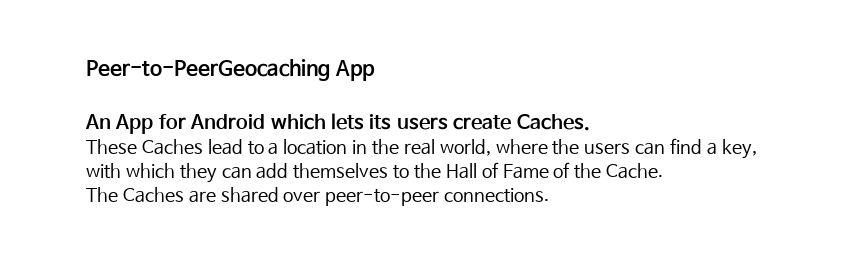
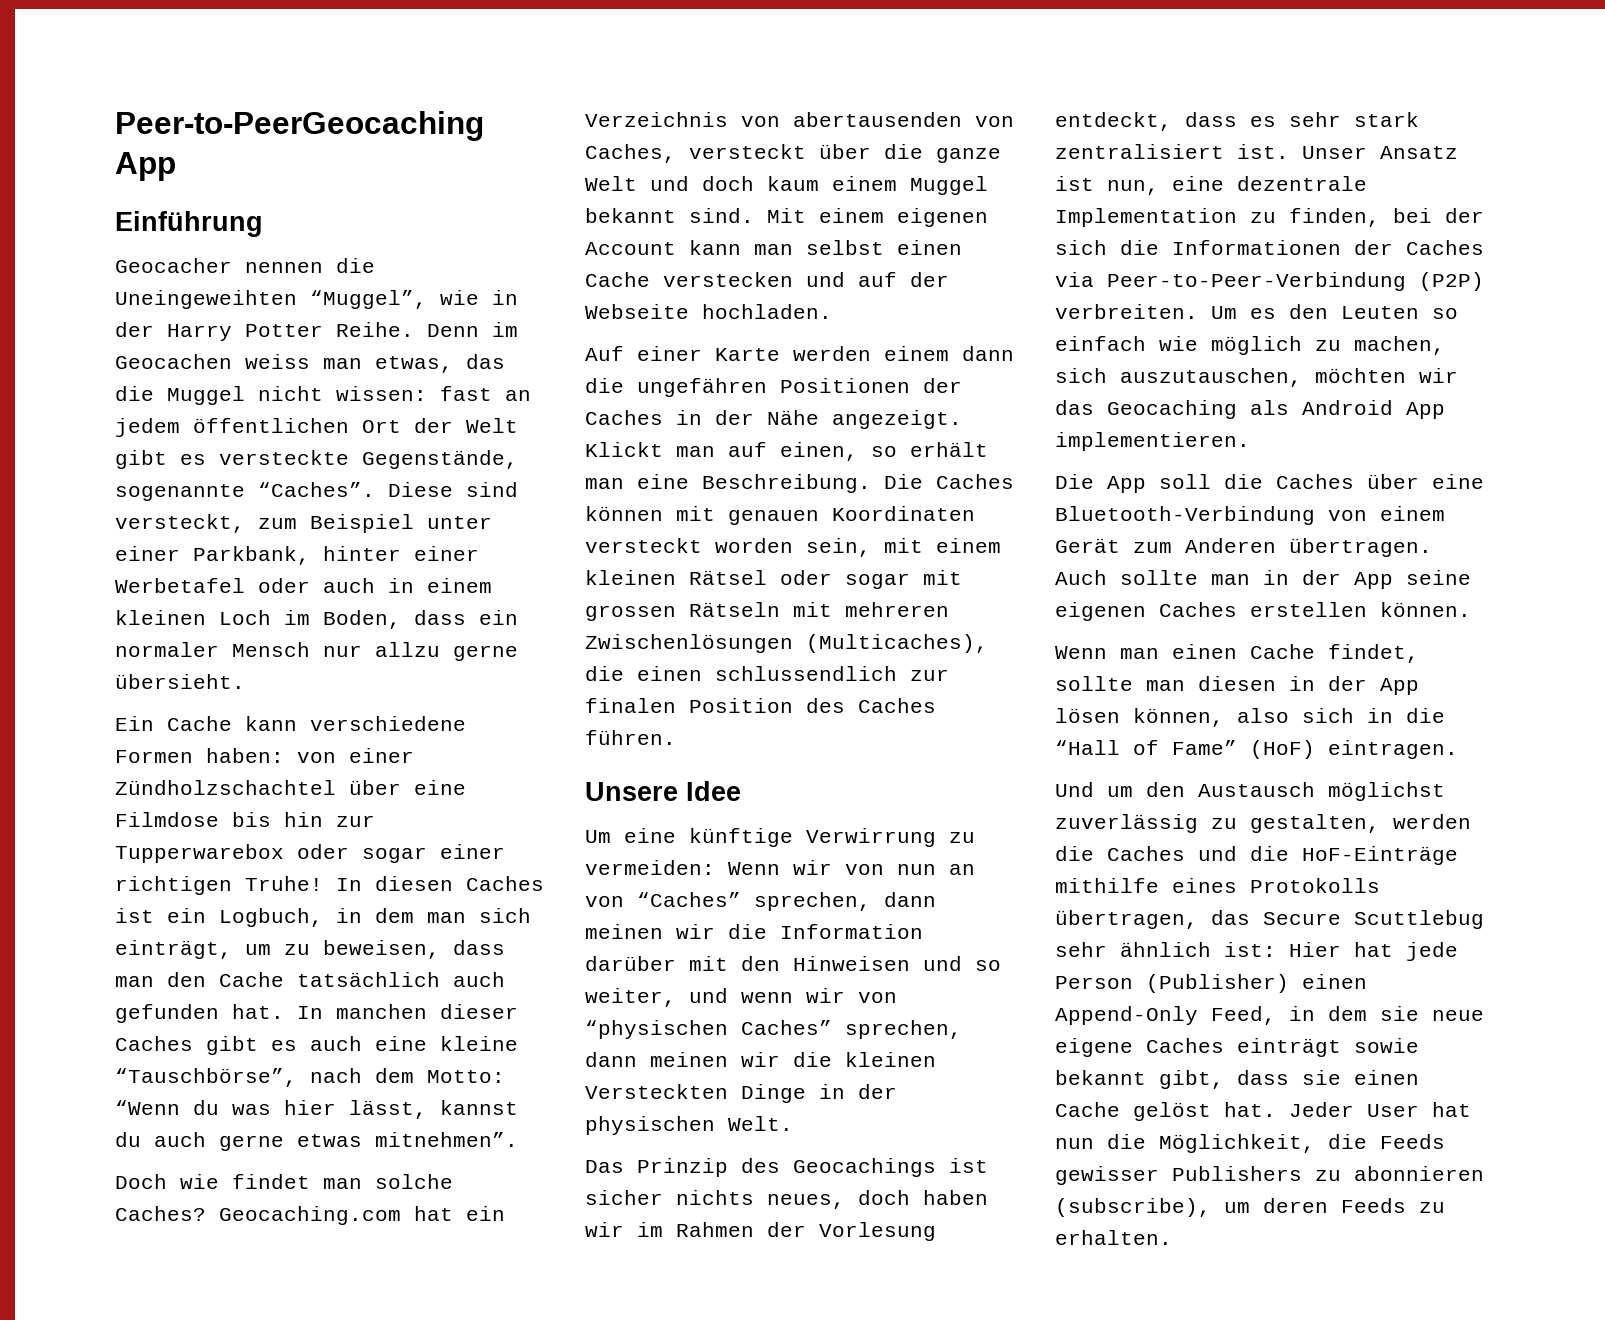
- An App for Android which lets its users create Caches.
- These Caches lead to a location in the real world, where the users can find a key, with which they can add themselves to the Hall of Fame of the Cache.
- The Caches are shared over peer-to-peer connections.
+ Einführung
+ Geocacher nennen die Uneingeweihten “Muggel”, wie in der Harry Potter Reihe. Denn im Geocachen weiss man etwas, das die Muggel nicht wissen: fast an jedem öffentlichen Ort der Welt gibt es versteckte Gegenstände, sogenannte “Caches”. Diese sind versteckt, zum Beispiel unter einer Parkbank, hinter einer Werbetafel oder auch in einem kleinen Loch im Boden, dass ein normaler Mensch nur allzu gerne übersieht.
+ Ein Cache kann verschiedene Formen haben: von einer Zündholzschachtel über eine Filmdose bis hin zur Tupperwarebox oder sogar einer richtigen Truhe! In diesen Caches ist ein Logbuch, in dem man sich einträgt, um zu beweisen, dass man den Cache tatsächlich auch gefunden hat. In manchen dieser Caches gibt es auch eine kleine “Tauschbörse”, nach dem Motto: “Wenn du was hier lässt, kannst du auch gerne etwas mitnehmen”.
+ Doch wie findet man solche Caches? Geocaching.com hat ein Verzeichnis von abertausenden von Caches, versteckt über die ganze Welt und doch kaum einem Muggel bekannt sind. Mit einem eigenen Account kann man selbst einen Cache verstecken und auf der Webseite hochladen.
+ Auf einer Karte werden einem dann die ungefähren Positionen der Caches in der Nähe angezeigt. Klickt man auf einen, so erhält man eine Beschreibung. Die Caches können mit genauen Koordinaten versteckt worden sein, mit einem kleinen Rätsel oder sogar mit grossen Rätseln mit mehreren Zwischenlösungen (Multicaches), die einen schlussendlich zur finalen Position des Caches führen.
+ Unsere Idee
+ Um eine künftige Verwirrung zu vermeiden: Wenn wir von nun an von “Caches” sprechen, dann meinen wir die Information darüber mit den Hinweisen und so weiter, und wenn wir von “physischen Caches” sprechen, dann meinen wir die kleinen Versteckten Dinge in der physischen Welt.
+ Das Prinzip des Geocachings ist sicher nichts neues, doch haben wir im Rahmen der Vorlesung entdeckt, dass es sehr stark zentralisiert ist. Unser Ansatz ist nun, eine dezentrale Implementation zu finden, bei der sich die Informationen der Caches via Peer-to-Peer-Verbindung (P2P) verbreiten. Um es den Leuten so einfach wie möglich zu machen, sich auszutauschen, möchten wir das Geocaching als Android App implementieren.
+ Die App soll die Caches über eine Bluetooth-Verbindung von einem Gerät zum Anderen übertragen. Auch sollte man in der App seine eigenen Caches erstellen können.
+ Wenn man einen Cache findet, sollte man diesen in der App lösen können, also sich in die “Hall of Fame” (HoF) eintragen.
+ Und um den Austausch möglichst zuverlässig zu gestalten, werden die Caches und die HoF-Einträge mithilfe eines Protokolls übertragen, das Secure Scuttlebug sehr ähnlich ist: Hier hat jede Person (Publisher) einen Append-Only Feed, in dem sie neue eigene Caches einträgt sowie bekannt gibt, dass sie einen Cache gelöst hat. Jeder User hat nun die Möglichkeit, die Feeds gewisser Publishers zu abonnieren (subscribe), um deren Feeds zu erhalten.

